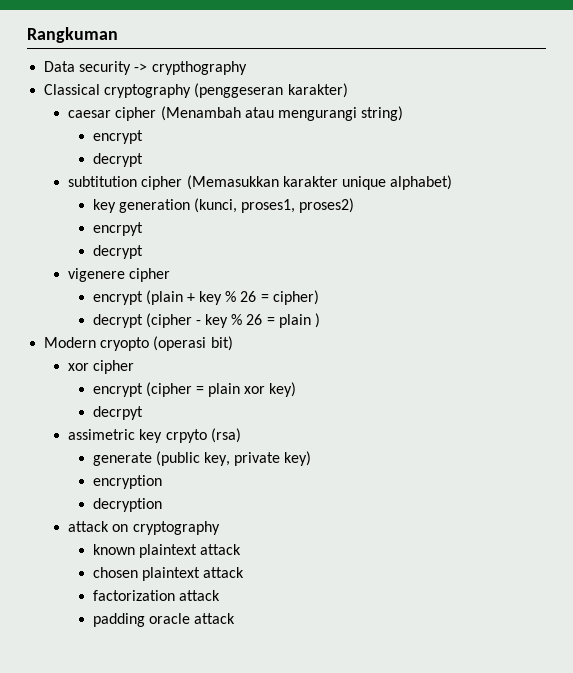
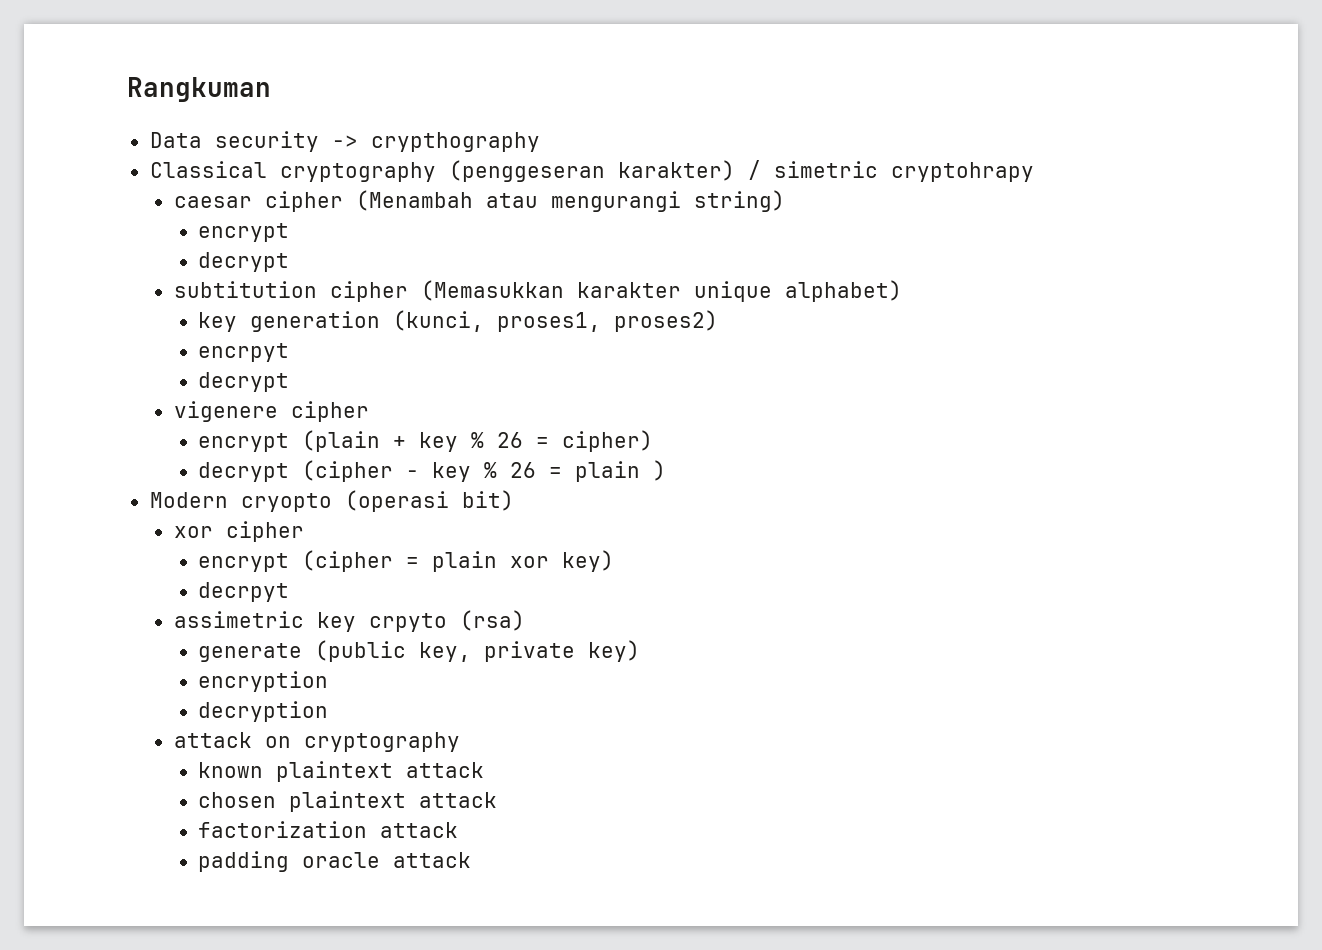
- Classical cryptography (penggeseran karakter)
+ Classical cryptography (penggeseran karakter) / simetric cryptohrapy

